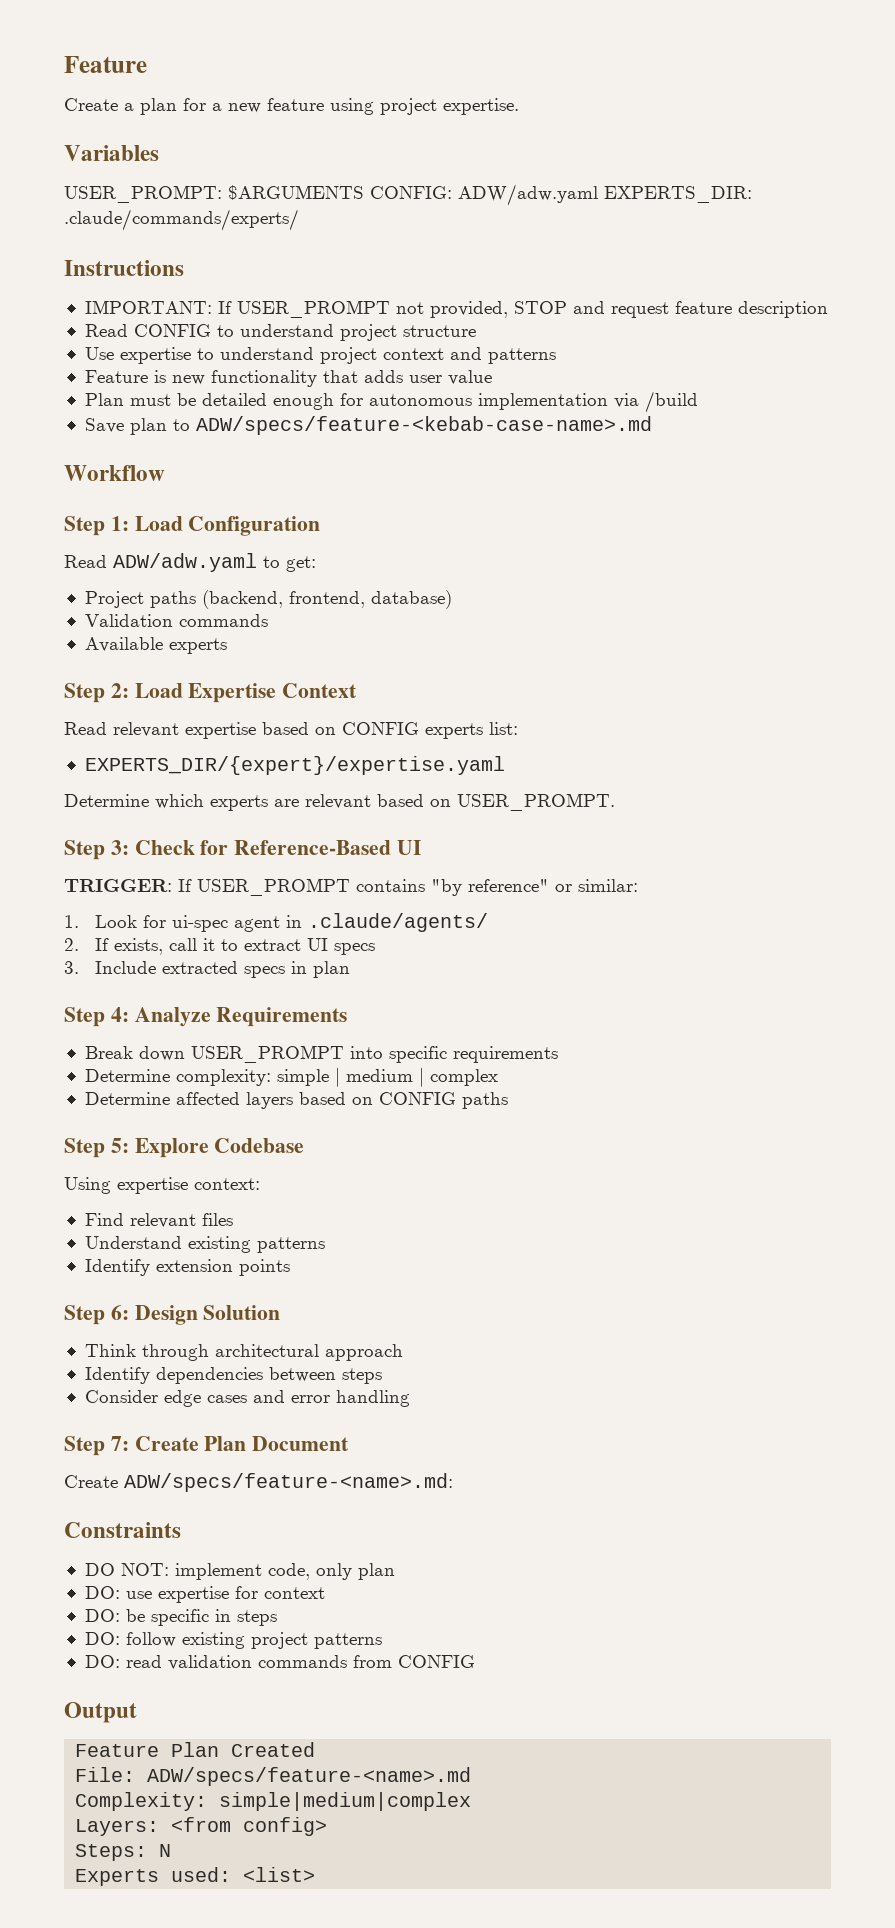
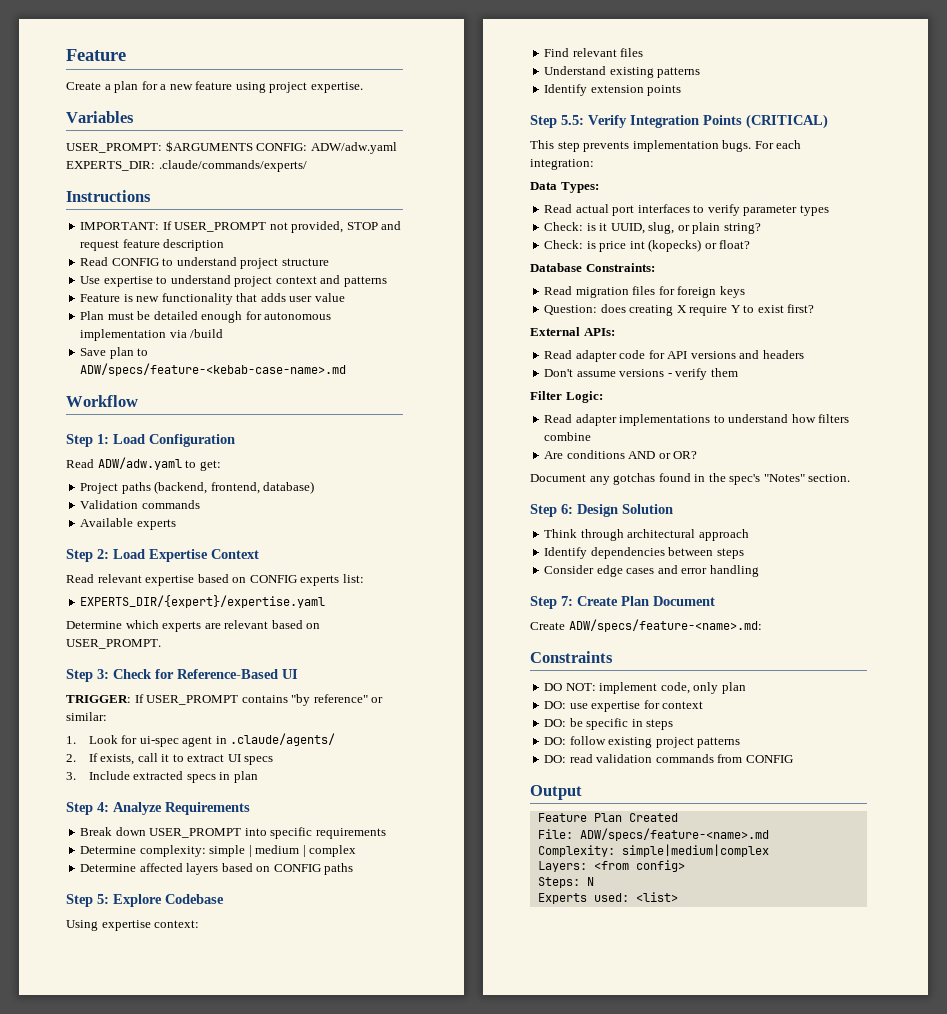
+ Step 5.5: Verify Integration Points (CRITICAL)
+ This step prevents implementation bugs. For each integration:
+ Data Types:
+ Read actual port interfaces to verify parameter types
+ Check: is it UUID, slug, or plain string?
+ Check: is price int (kopecks) or float?
+ Database Constraints:
+ Read migration files for foreign keys
+ Question: does creating X require Y to exist first?
+ External APIs:
+ Read adapter code for API versions and headers
+ Don't assume versions - verify them
+ Filter Logic:
+ Read adapter implementations to understand how filters combine
+ Are conditions AND or OR?
+ Document any gotchas found in the spec's "Notes" section.

